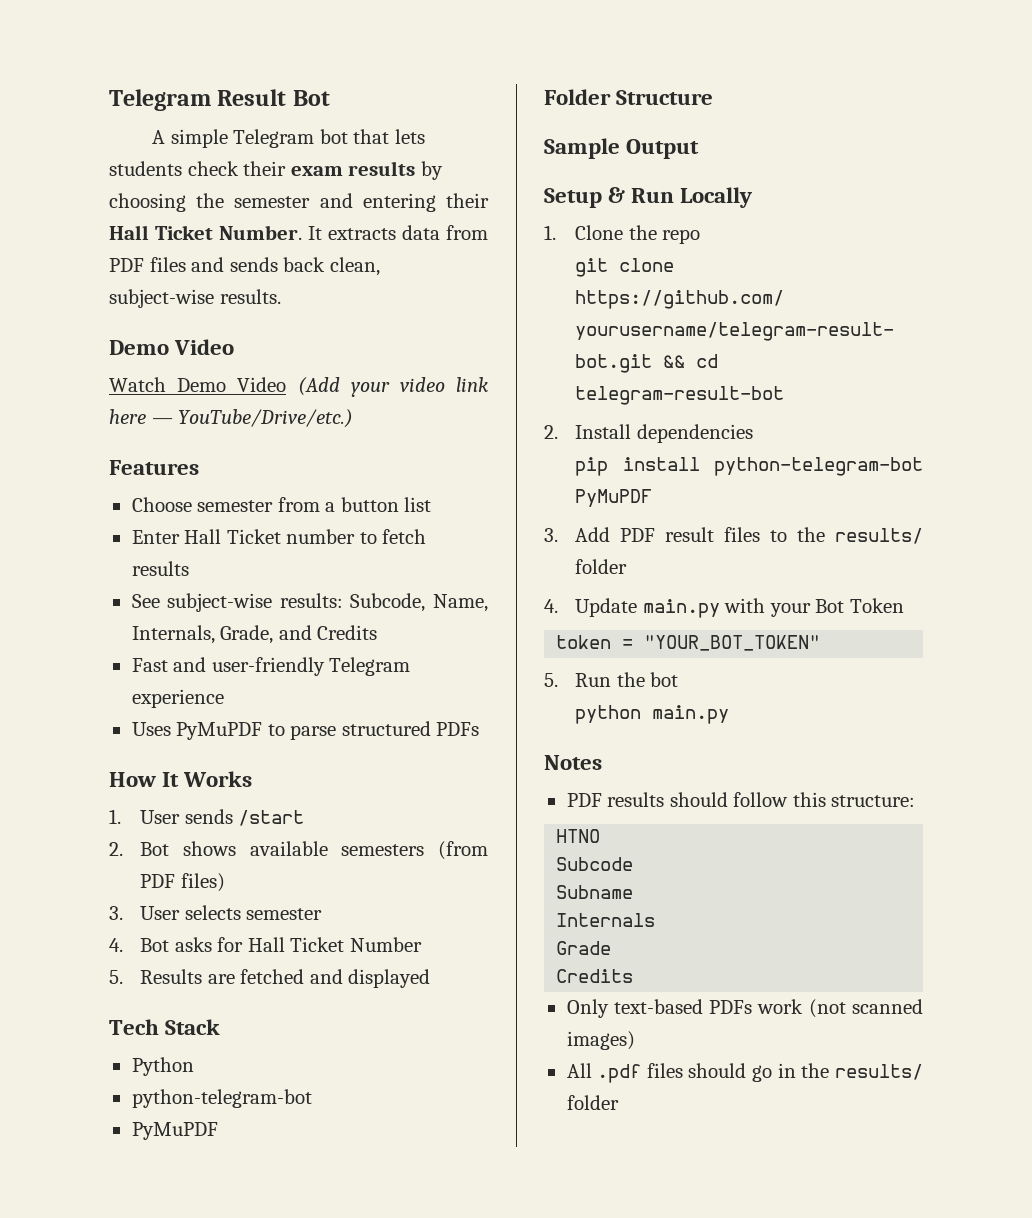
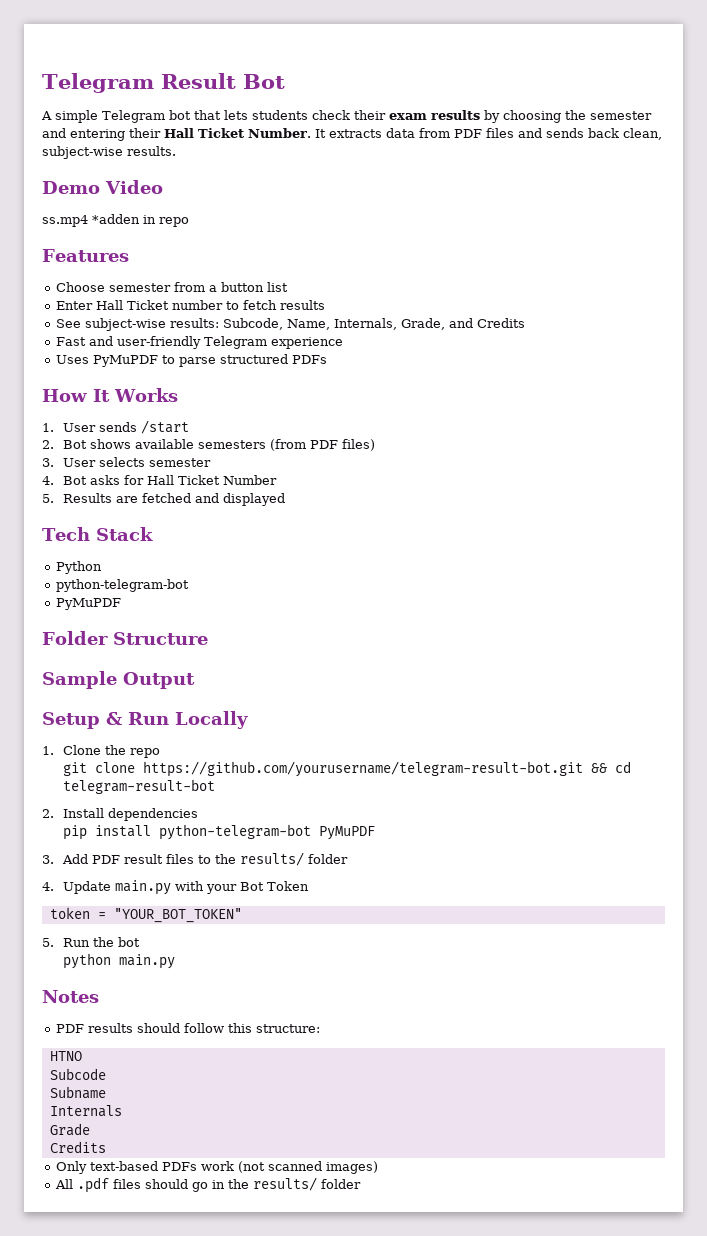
- Watch Demo Video (Add your video link here — YouTube/Drive/etc.)
+ ss.mp4 *adden in repo

